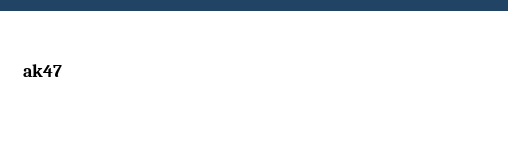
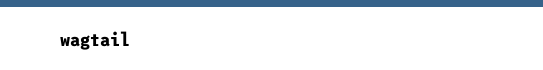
- ak47
+ wagtail

